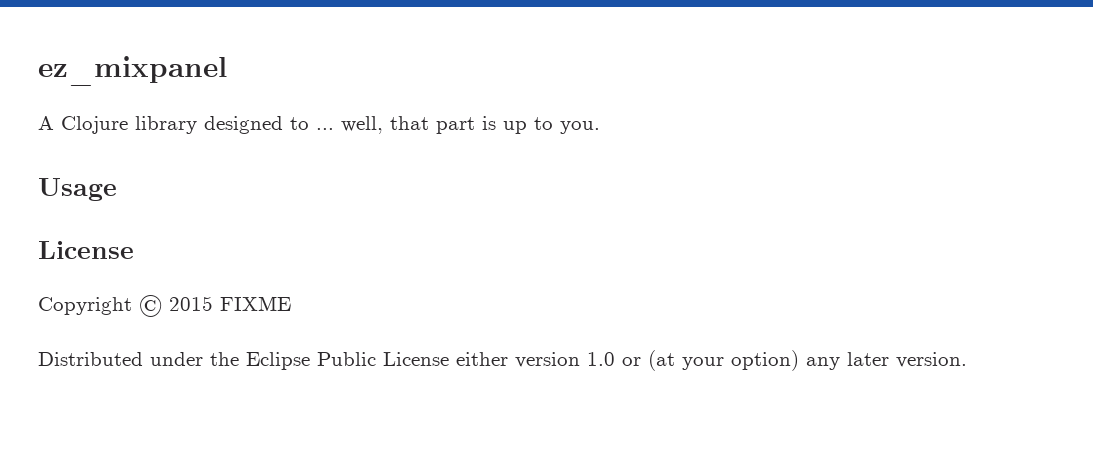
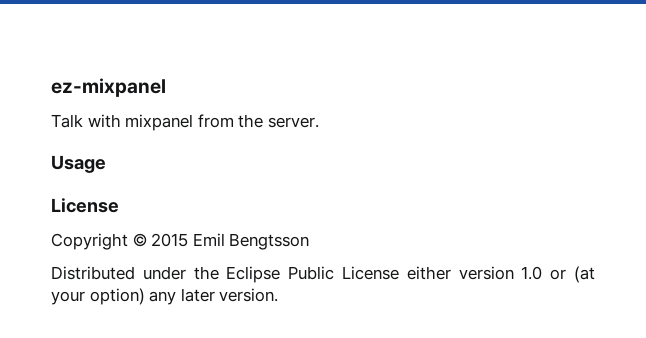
- ez_mixpanel
- A Clojure library designed to ... well, that part is up to you.
+ ez-mixpanel
+ Talk with mixpanel from the server.
- Copyright © 2015 FIXME
+ Copyright © 2015 Emil Bengtsson

